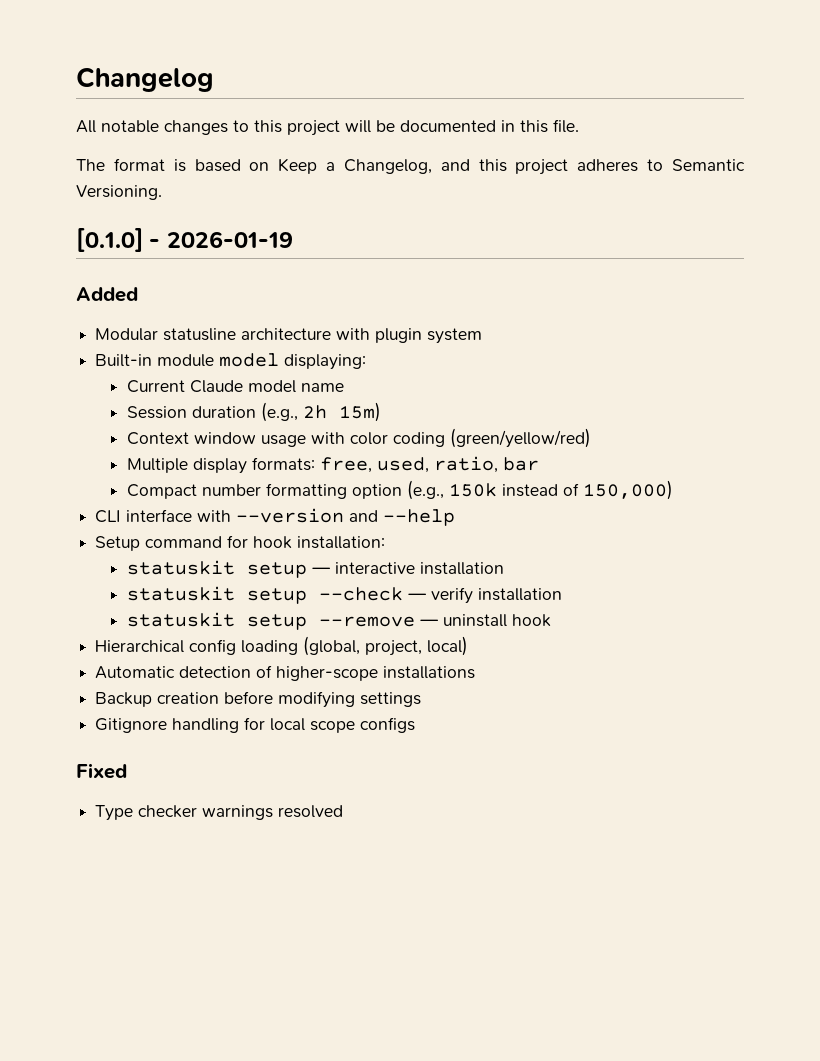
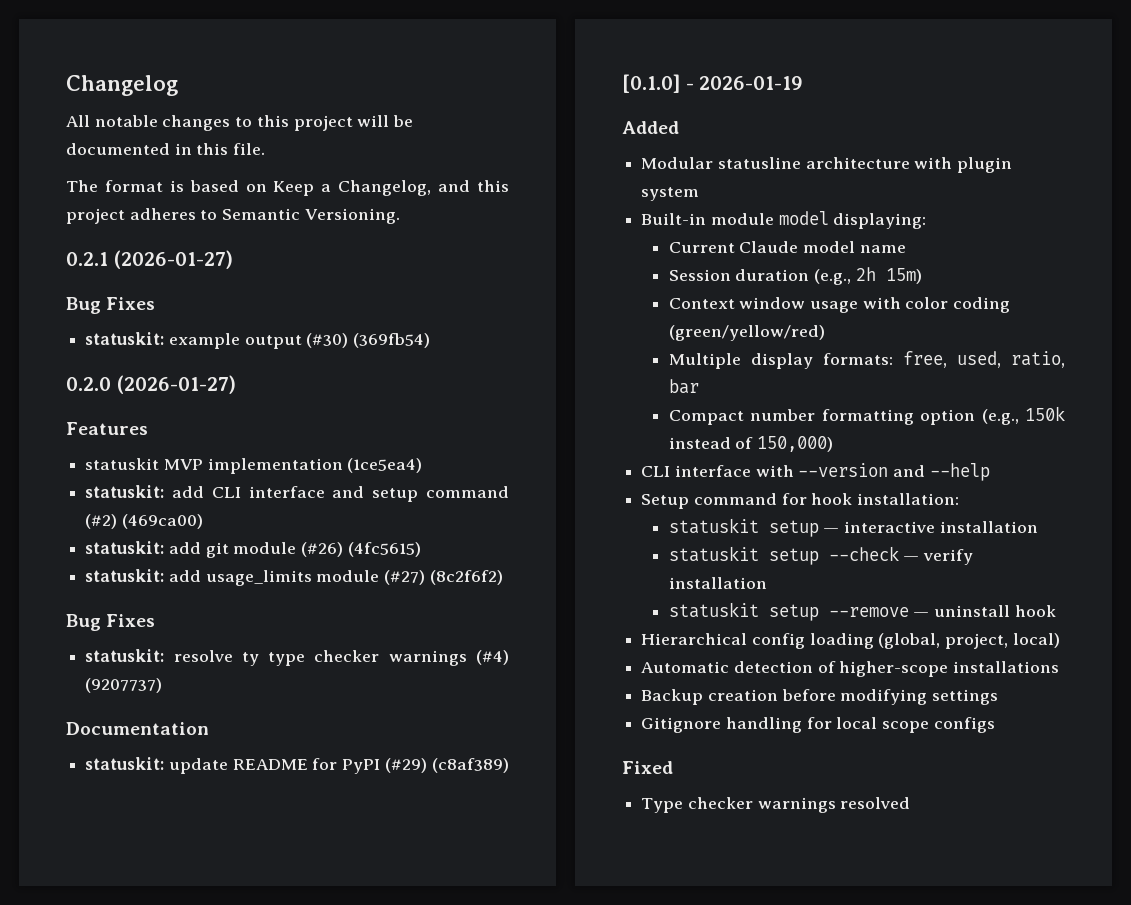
+ 0.2.1 (2026-01-27)
+ Bug Fixes
+ statuskit: example output (#30) (369fb54)
+ 0.2.0 (2026-01-27)
+ Features
+ statuskit MVP implementation (1ce5ea4)
+ statuskit: add CLI interface and setup command (#2) (469ca00)
+ statuskit: add git module (#26) (4fc5615)
+ statuskit: add usage_limits module (#27) (8c2f6f2)
+ Bug Fixes
+ statuskit: resolve ty type checker warnings (#4) (9207737)
+ Documentation
+ statuskit: update README for PyPI (#29) (c8af389)

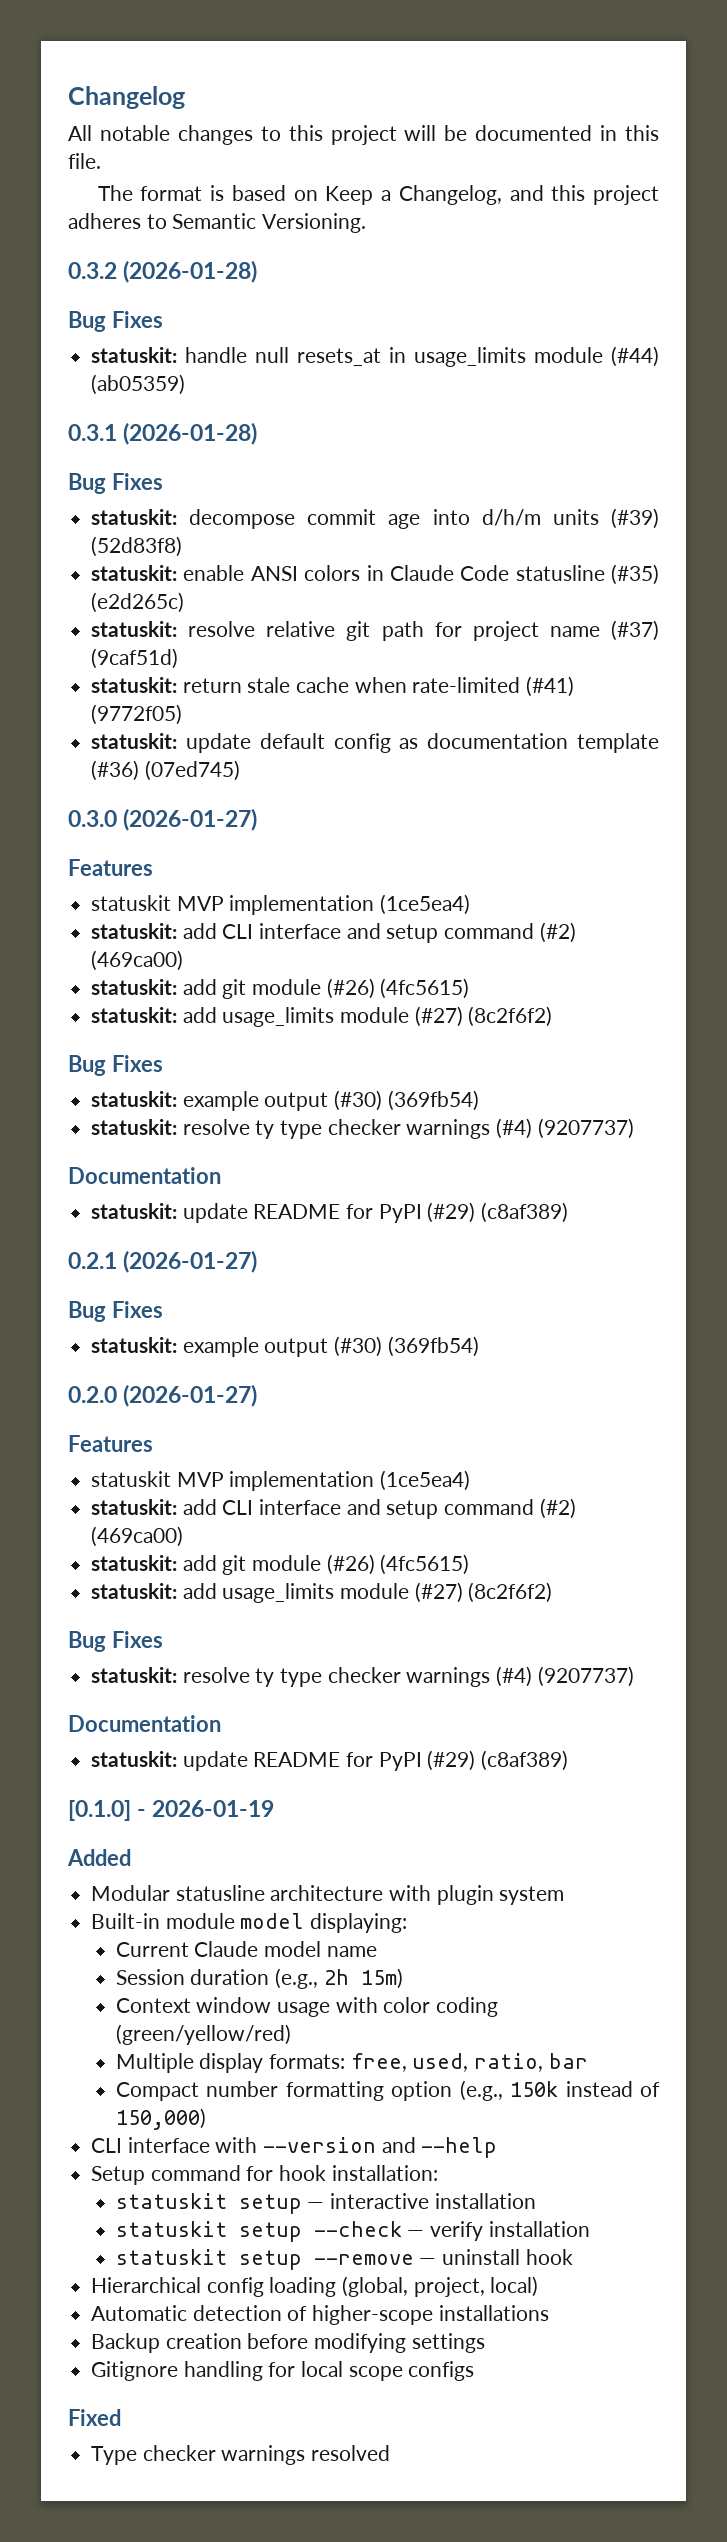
+ 0.3.2 (2026-01-28)
+ Bug Fixes
+ statuskit: handle null resets_at in usage_limits module (#44) (ab05359)
+ 0.3.1 (2026-01-28)
+ Bug Fixes
+ statuskit: decompose commit age into d/h/m units (#39) (52d83f8)
+ statuskit: enable ANSI colors in Claude Code statusline (#35) (e2d265c)
+ statuskit: resolve relative git path for project name (#37) (9caf51d)
+ statuskit: return stale cache when rate-limited (#41) (9772f05)
+ statuskit: update default config as documentation template (#36) (07ed745)
+ 0.3.0 (2026-01-27)
+ Features
+ statuskit MVP implementation (1ce5ea4)
+ statuskit: add CLI interface and setup command (#2) (469ca00)
+ statuskit: add git module (#26) (4fc5615)
+ statuskit: add usage_limits module (#27) (8c2f6f2)
+ Bug Fixes
+ statuskit: example output (#30) (369fb54)
+ statuskit: resolve ty type checker warnings (#4) (9207737)
+ Documentation
+ statuskit: update README for PyPI (#29) (c8af389)

